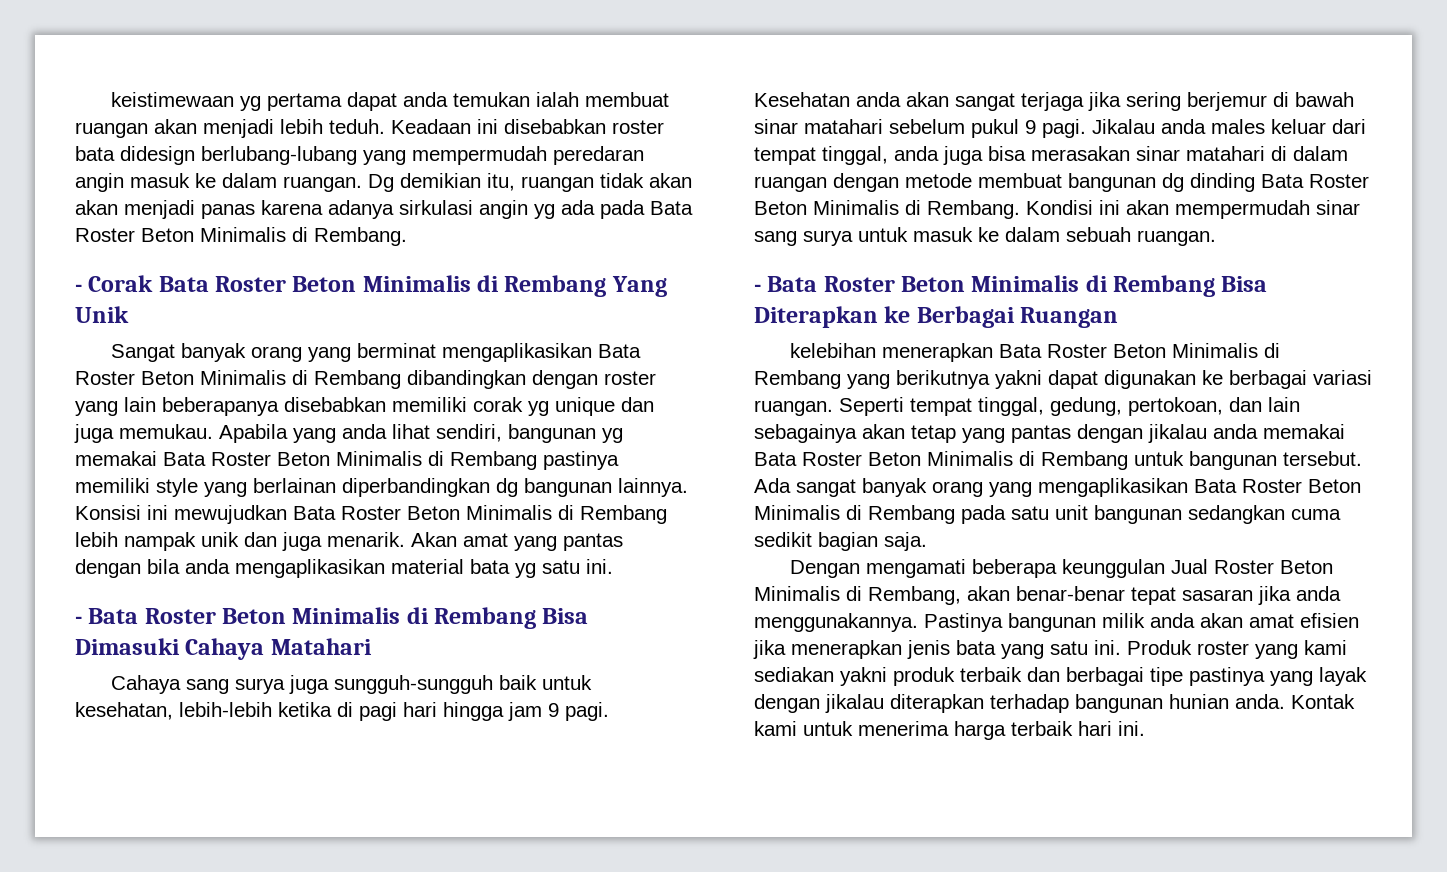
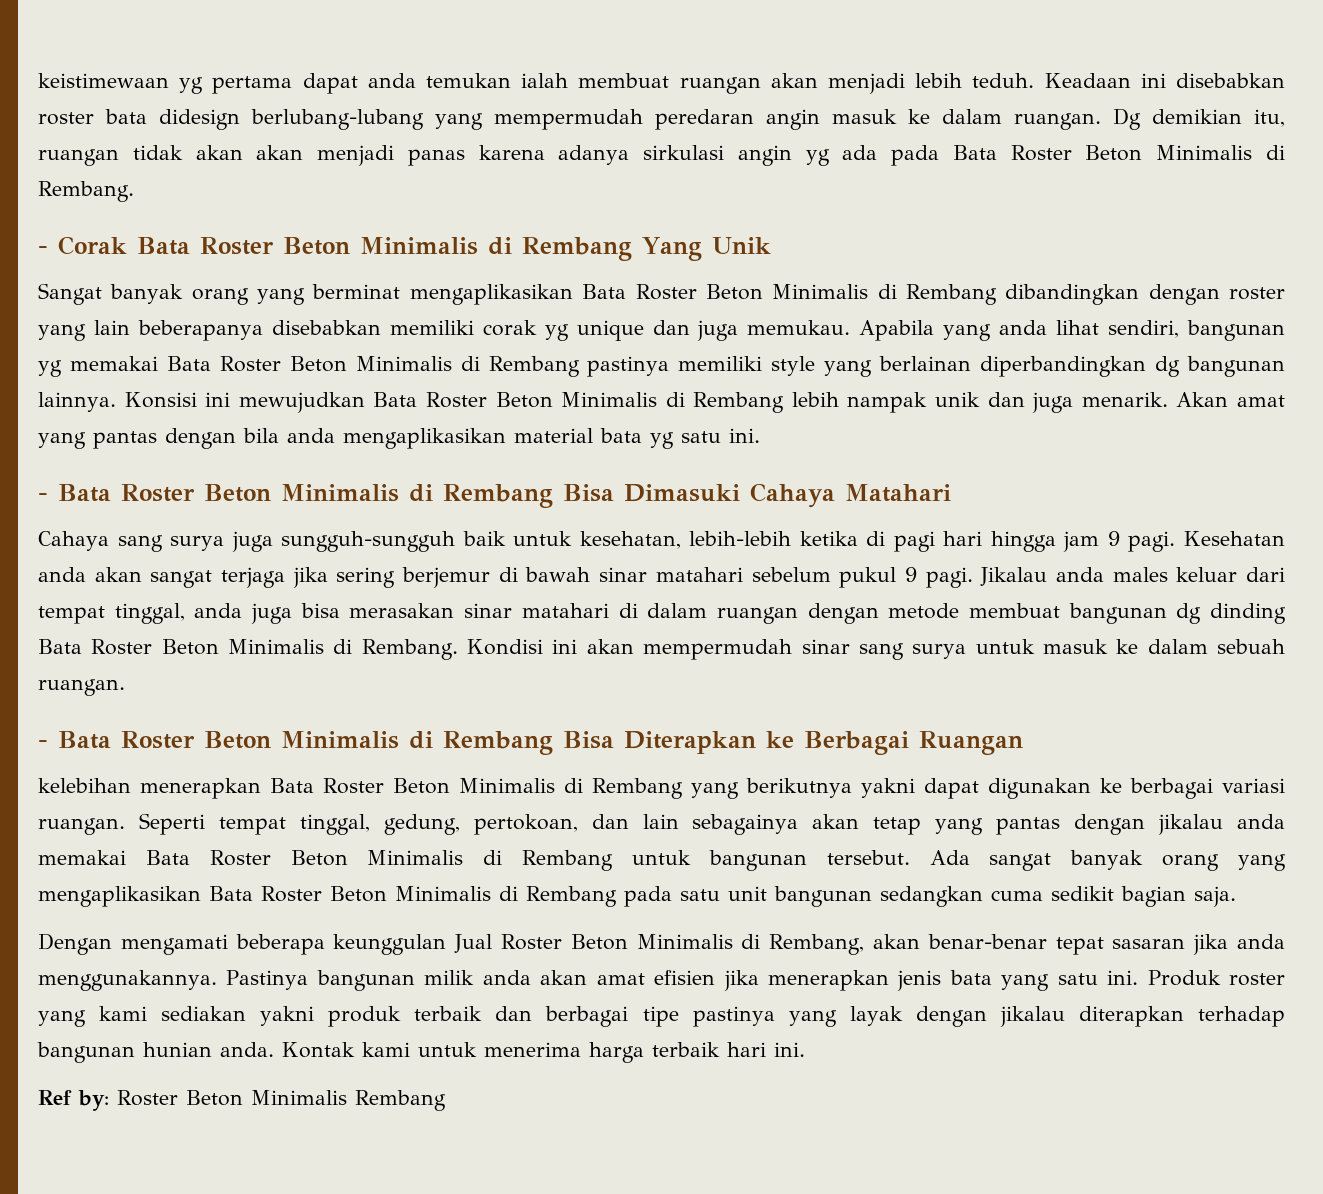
+ Ref by: Roster Beton Minimalis Rembang

